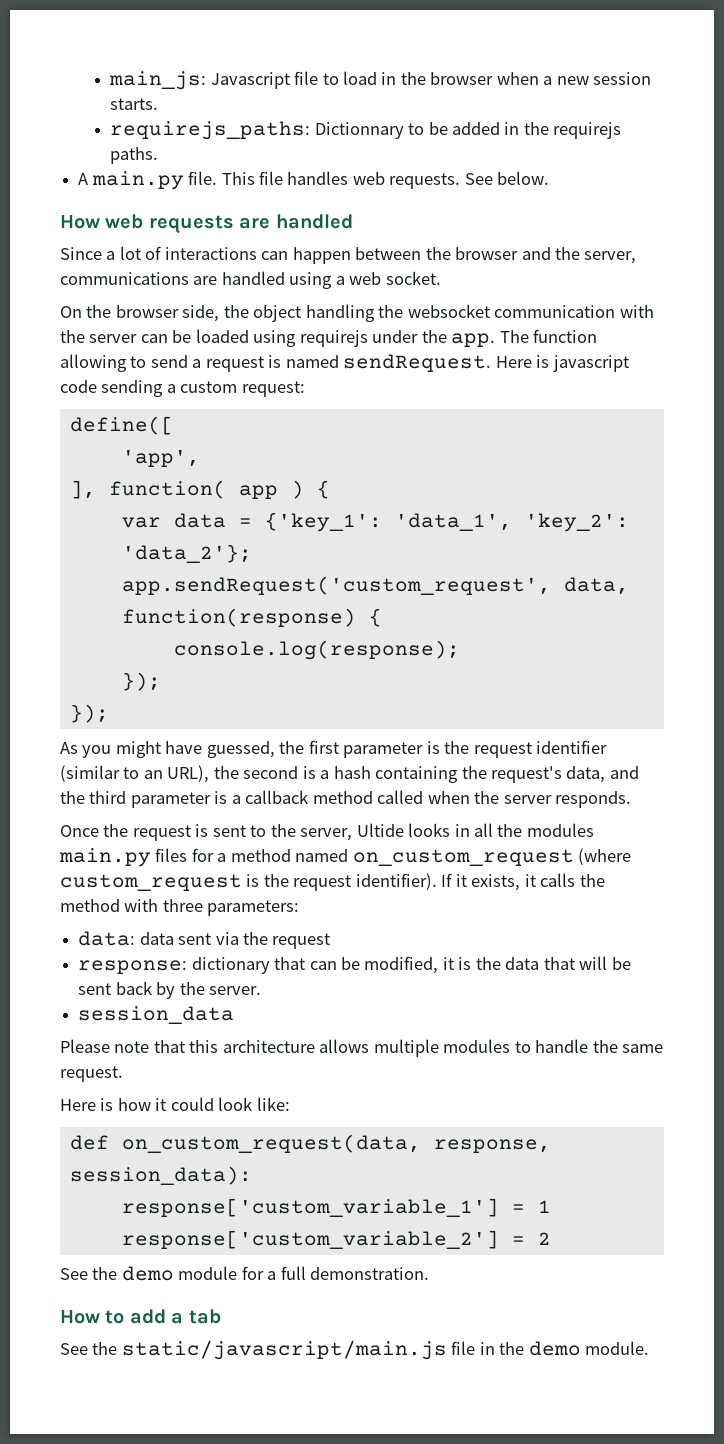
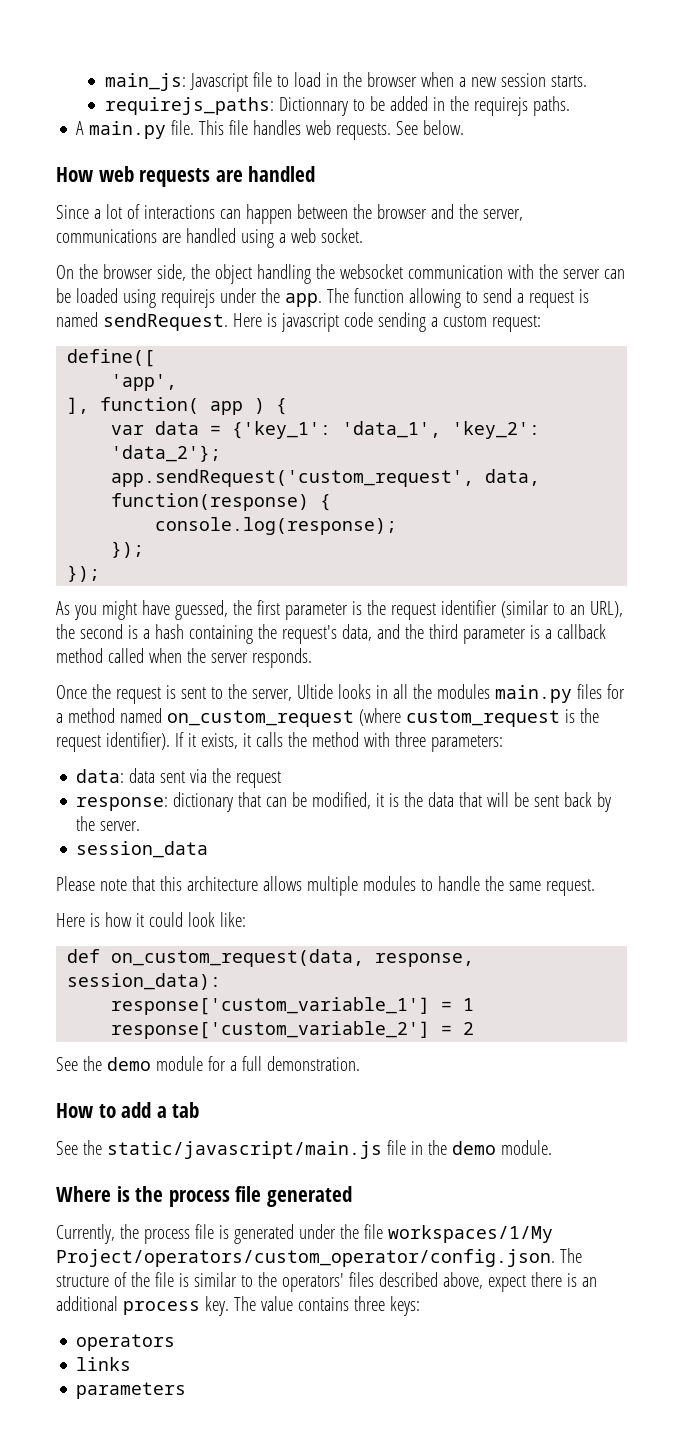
+ Where is the process file generated
+ Currently, the process file is generated under the file workspaces/1/My Project/operators/custom_operator/config.json. The structure of the file is similar to the operators' files described above, expect there is an additional process key. The value contains three keys:
+ operators
+ links
+ parameters

